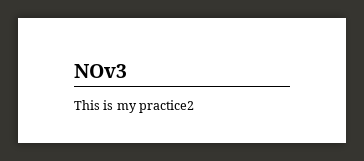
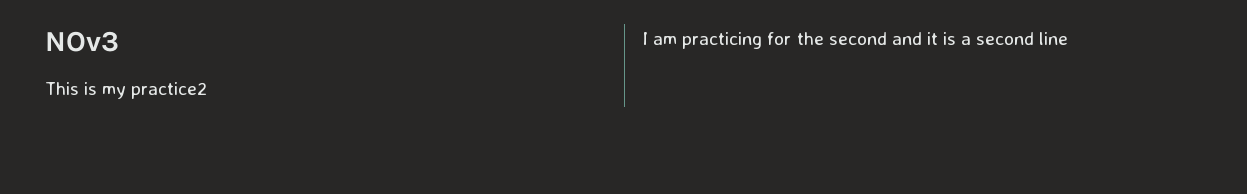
+ I am practicing for the second and it is a second line

